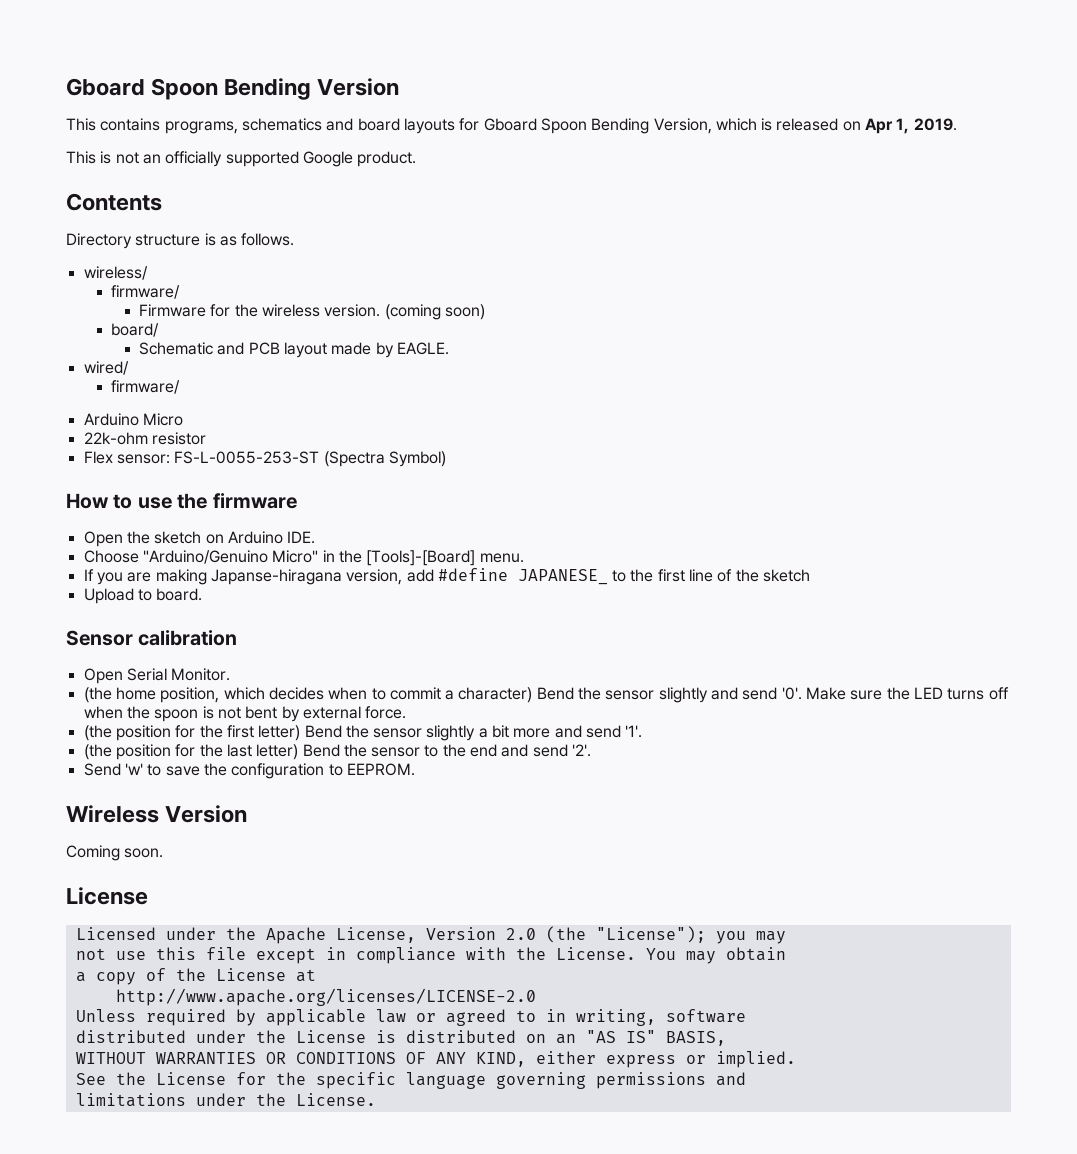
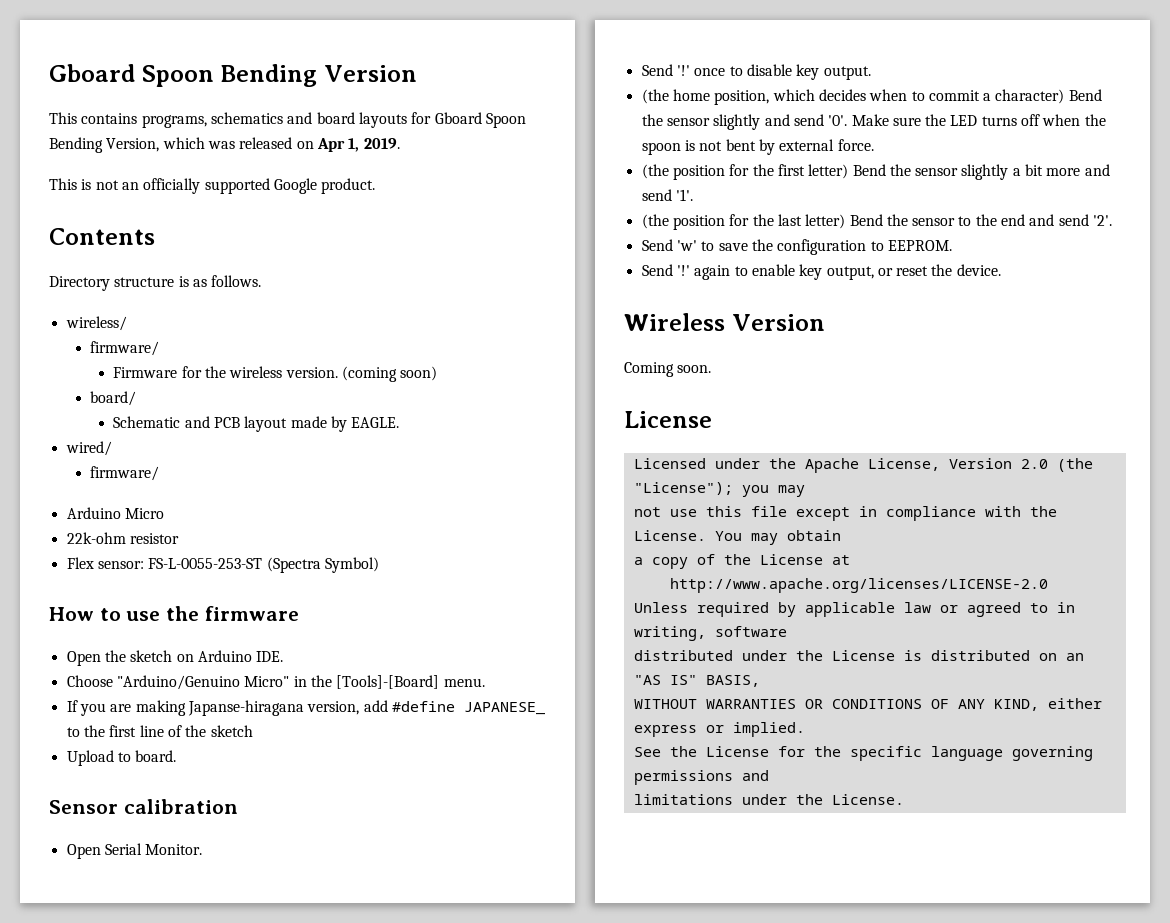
- This contains programs, schematics and board layouts for Gboard Spoon Bending Version, which is released on Apr 1, 2019.
+ This contains programs, schematics and board layouts for Gboard Spoon Bending Version, which was released on Apr 1, 2019.
+ Send '!' once to disable key output.
+ Send '!' again to enable key output, or reset the device.

